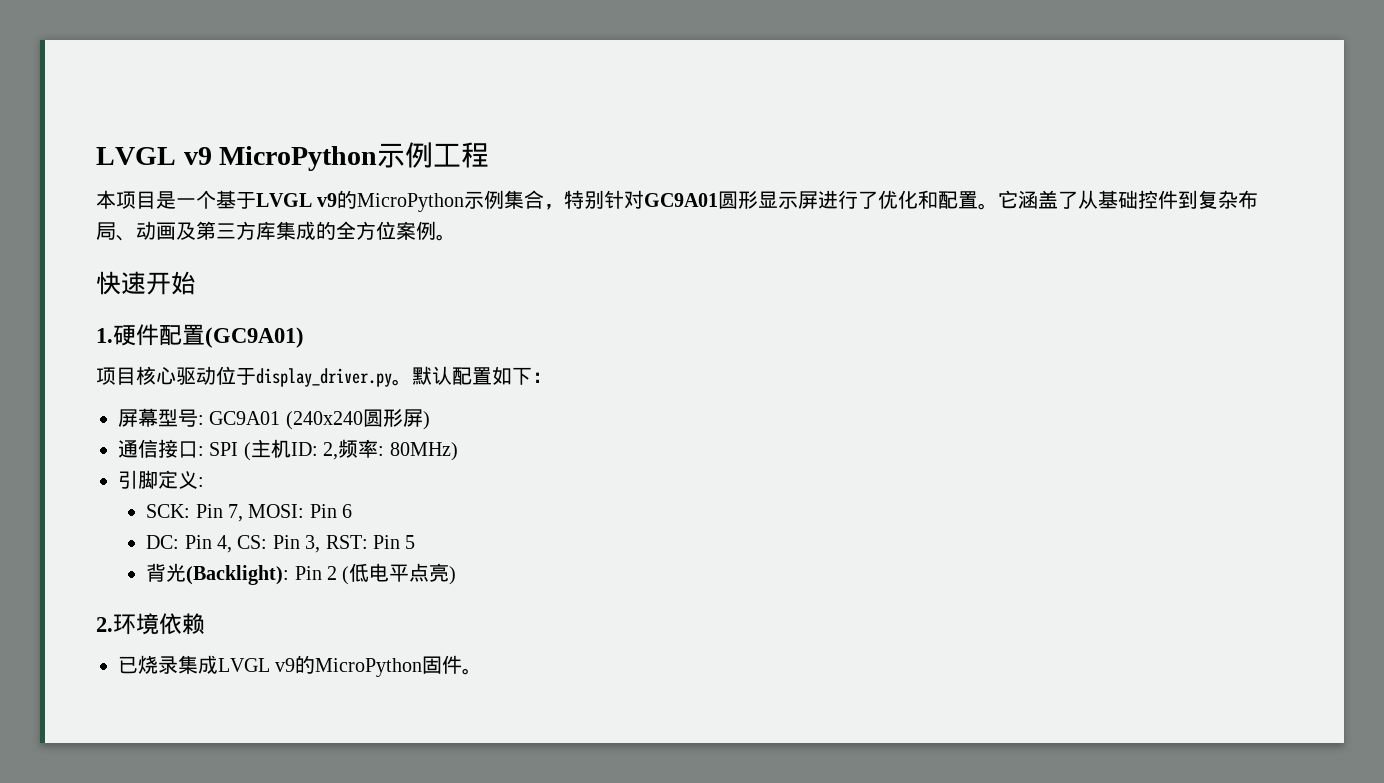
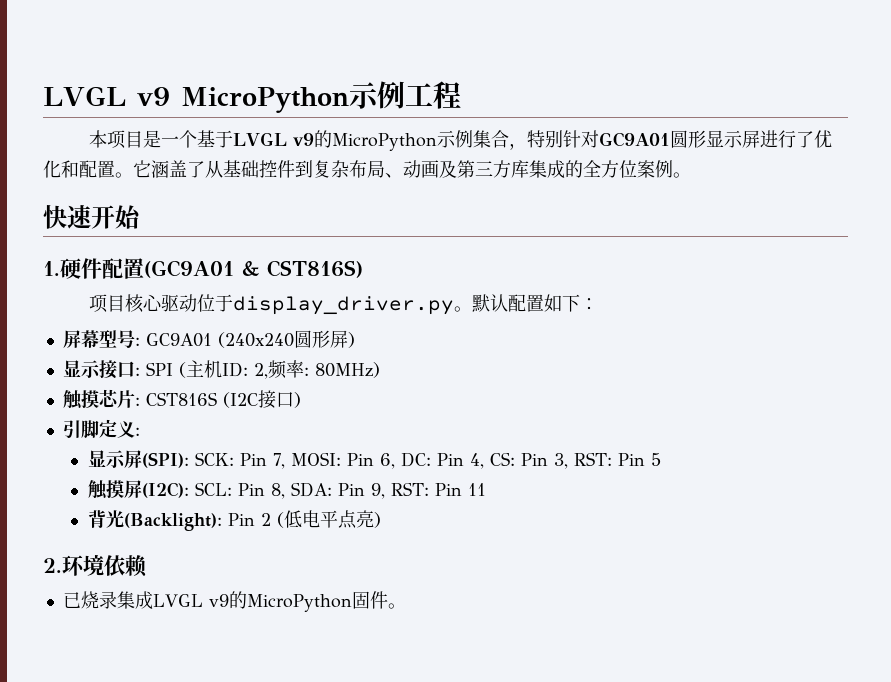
- 1.硬件配置(GC9A01)
+ 1.硬件配置(GC9A01 & CST816S)
- 通信接口: SPI (主机ID: 2,频率: 80MHz)
+ 显示接口: SPI (主机ID: 2,频率: 80MHz)
+ 触摸芯片: CST816S (I2C接口)
- SCK: Pin 7, MOSI: Pin 6
- DC: Pin 4, CS: Pin 3, RST: Pin 5
+ 显示屏(SPI): SCK: Pin 7, MOSI: Pin 6, DC: Pin 4, CS: Pin 3, RST: Pin 5
+ 触摸屏(I2C): SCL: Pin 8, SDA: Pin 9, RST: Pin 11

